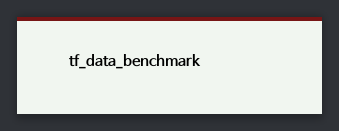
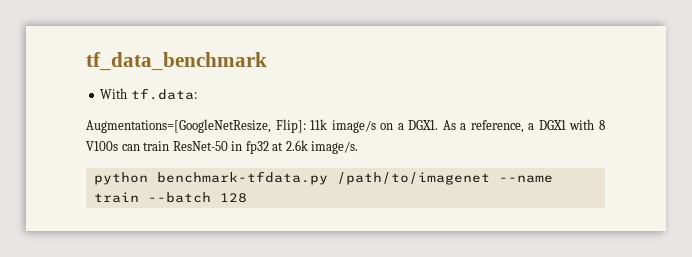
+ With tf.data:
+ Augmentations=[GoogleNetResize, Flip]: 11k image/s on a DGX1. As a reference, a DGX1 with 8 V100s can train ResNet-50 in fp32 at 2.6k image/s.
+ python benchmark-tfdata.py /path/to/imagenet --name train --batch 128

